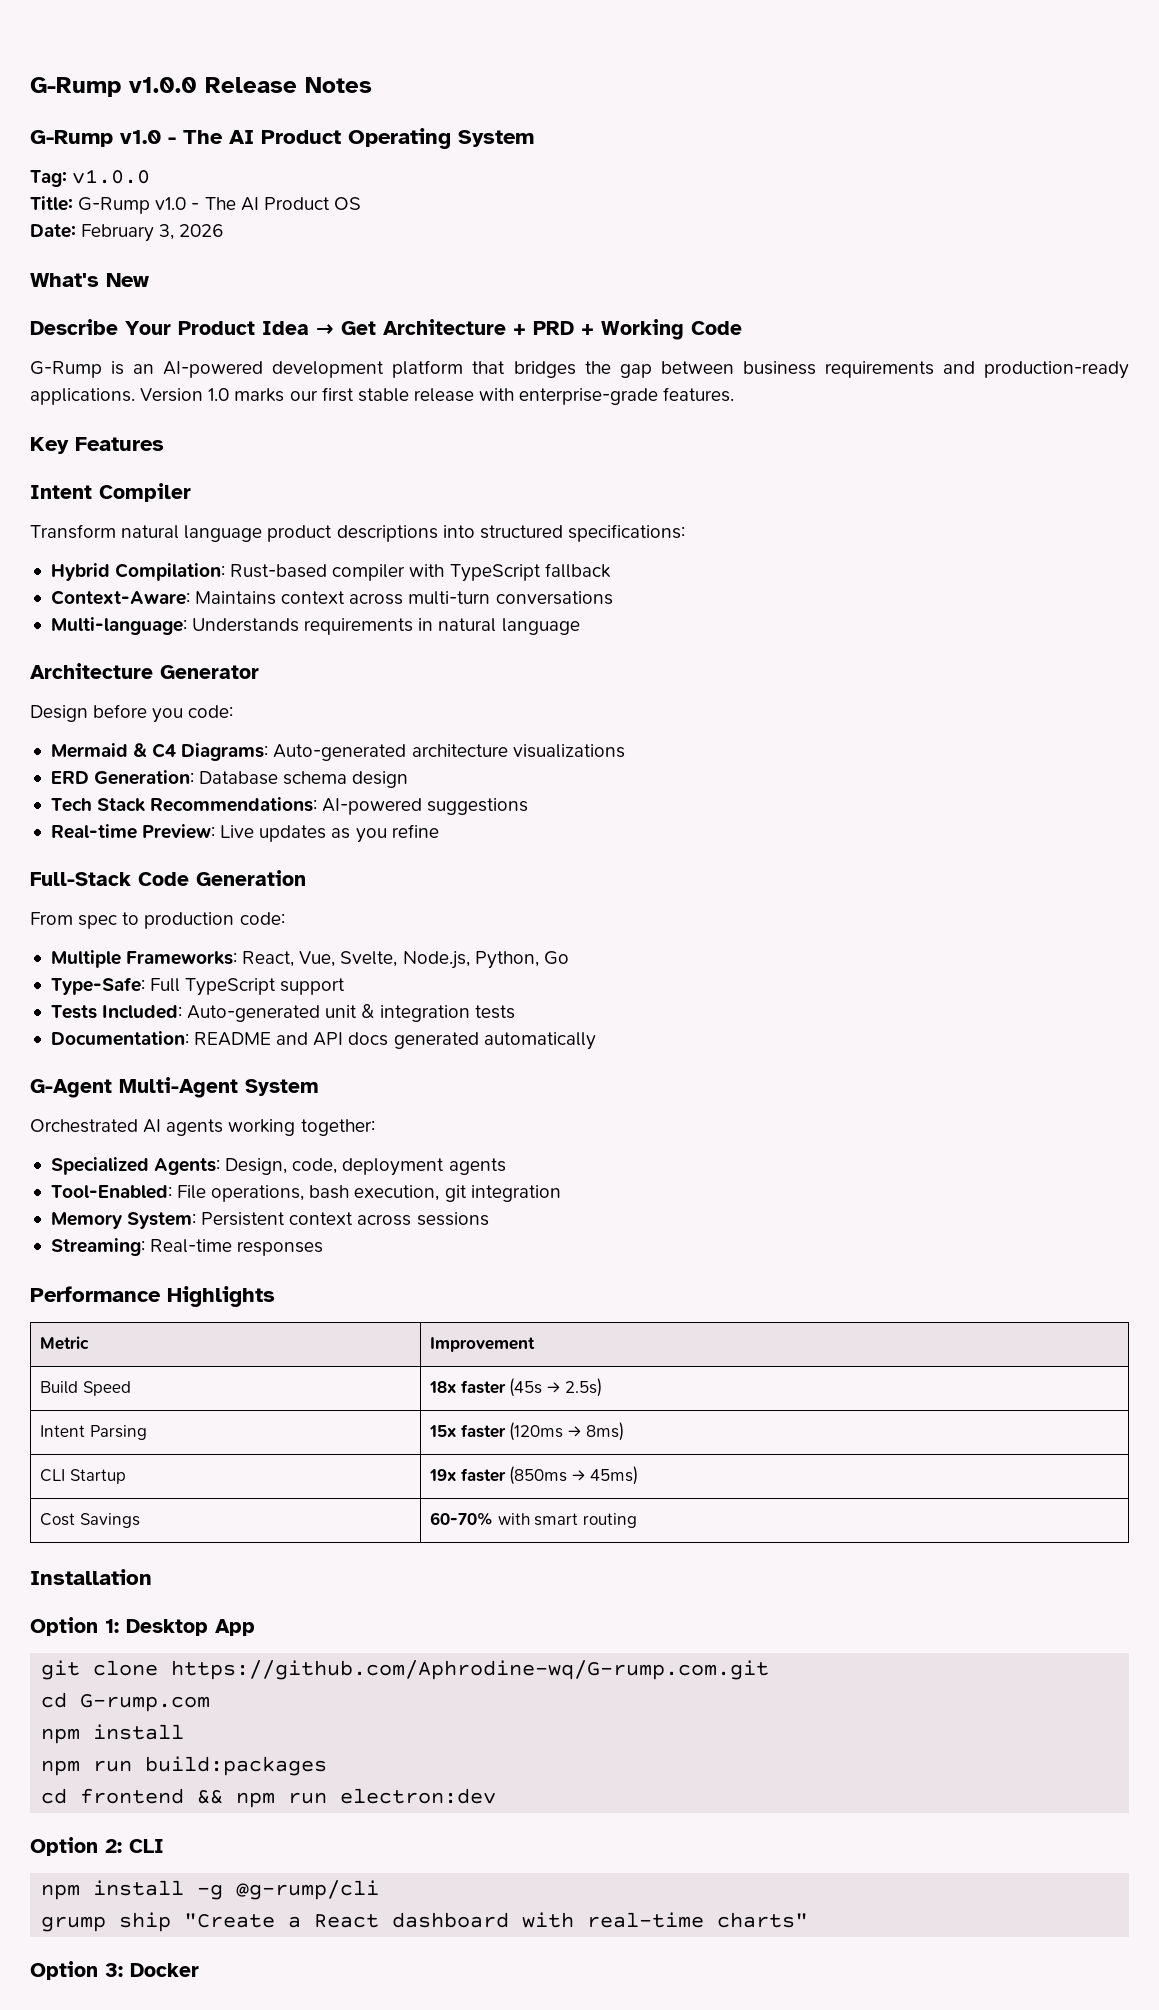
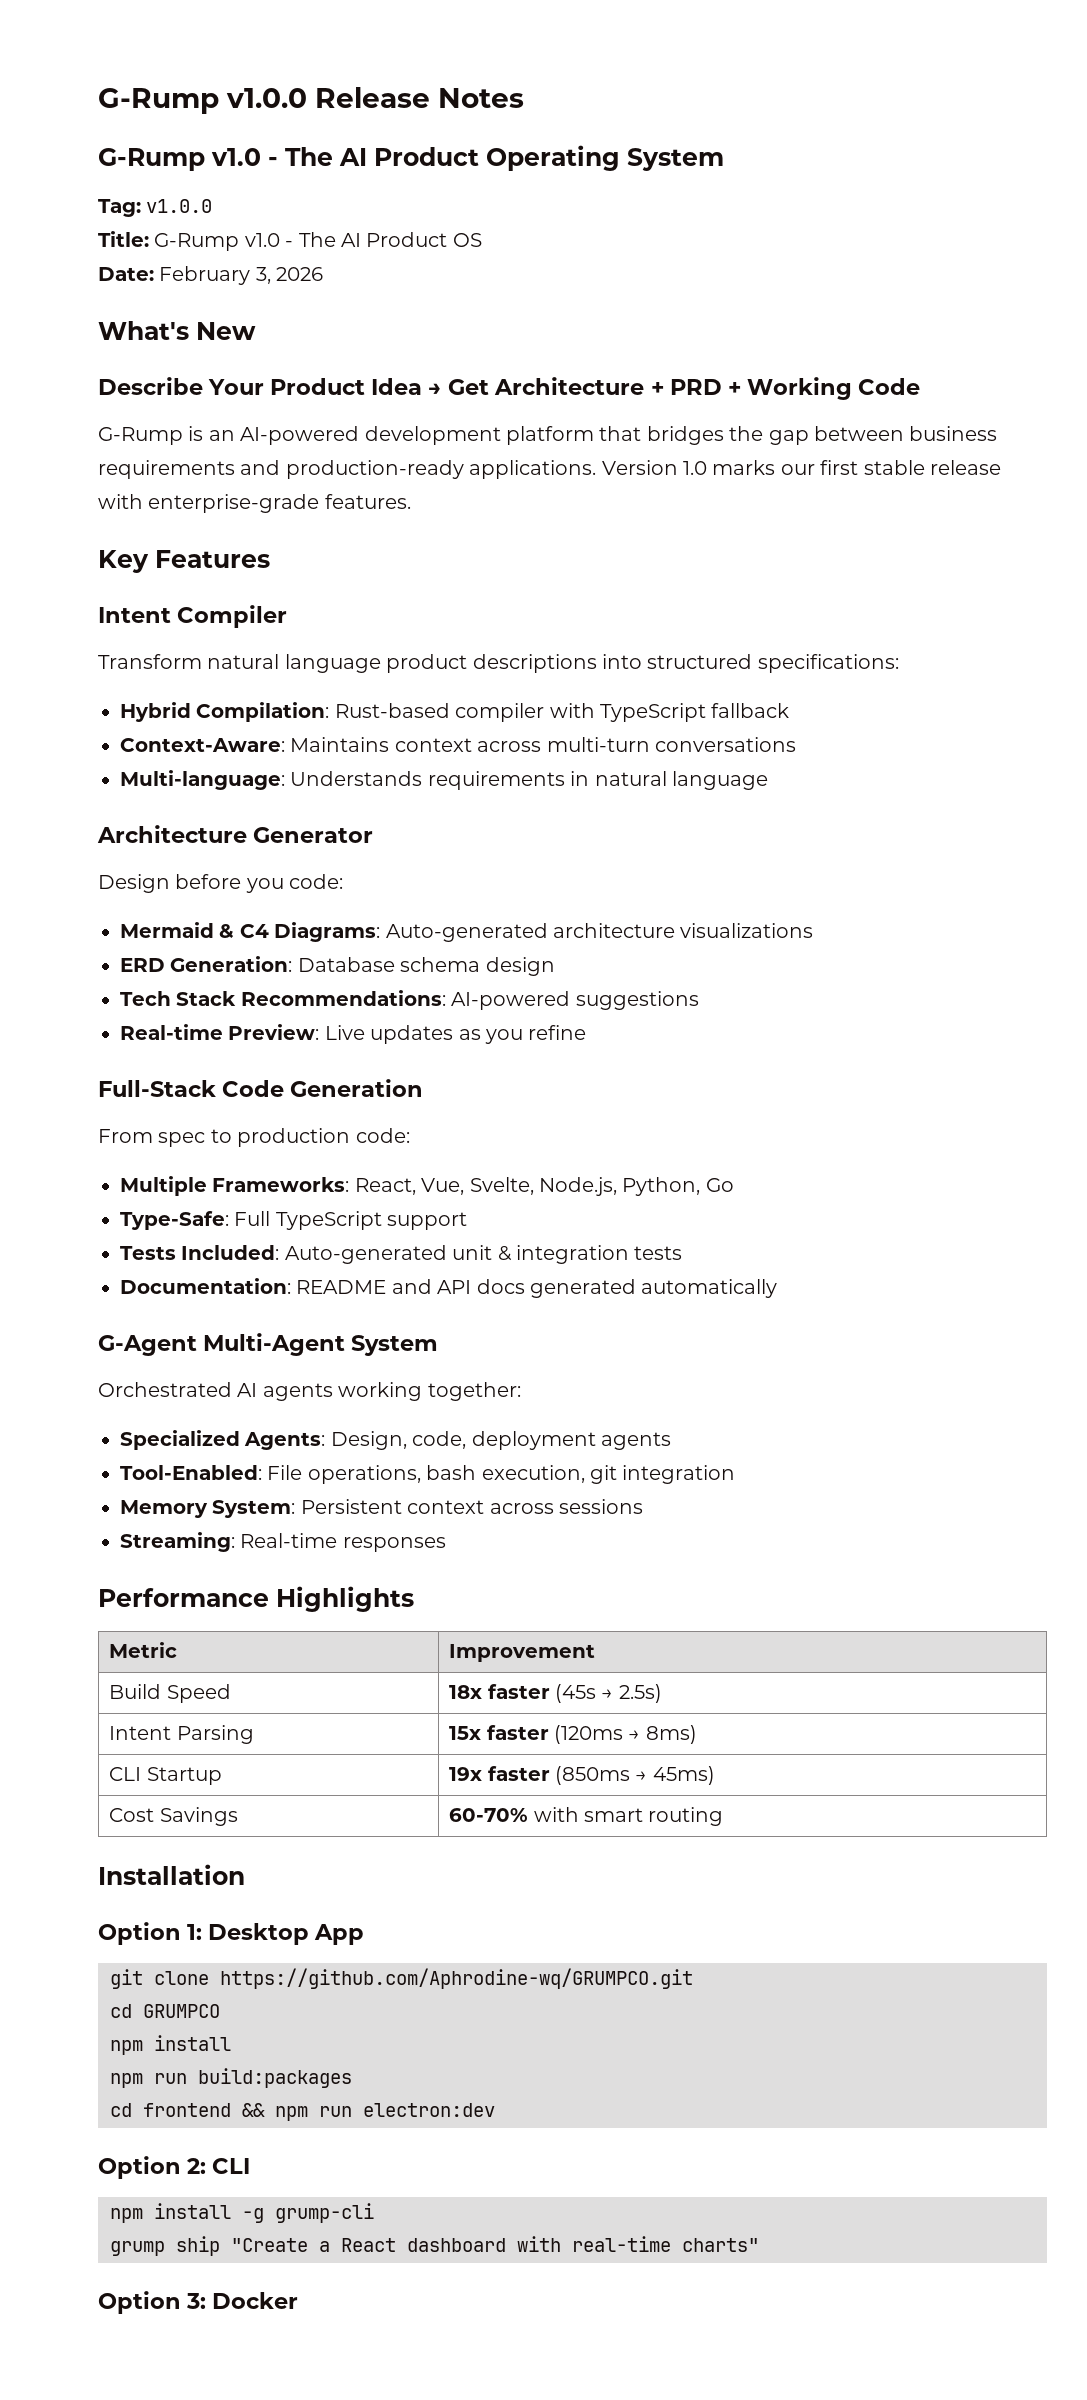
- git clone https://github.com/Aphrodine-wq/G-rump.com.git
- cd G-rump.com
+ git clone https://github.com/Aphrodine-wq/GRUMPCO.git
+ cd GRUMPCO
- npm install -g @g-rump/cli
+ npm install -g grump-cli

